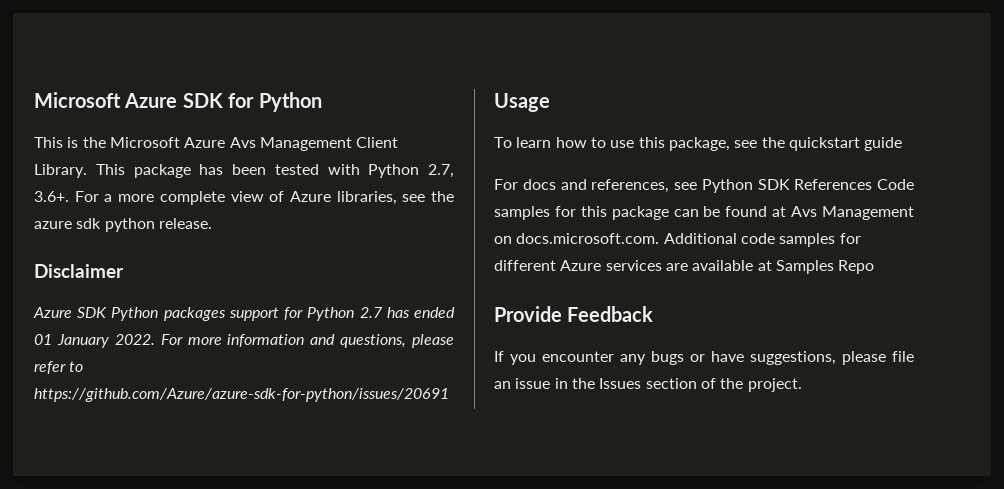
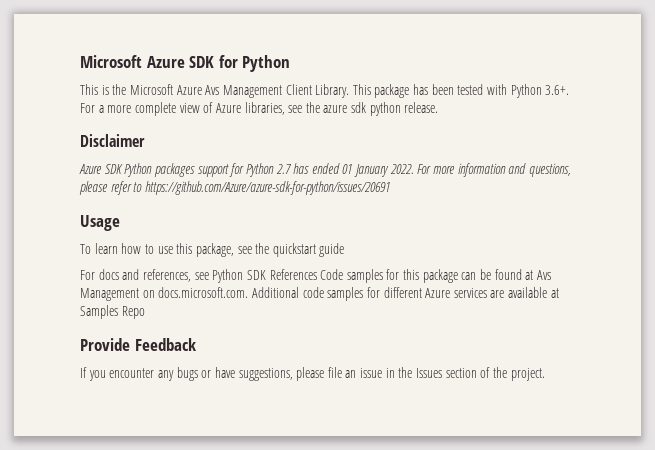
- This package has been tested with Python 2.7, 3.6+. For a more complete view of Azure libraries, see the azure sdk python release.
+ This package has been tested with Python 3.6+. For a more complete view of Azure libraries, see the azure sdk python release.

